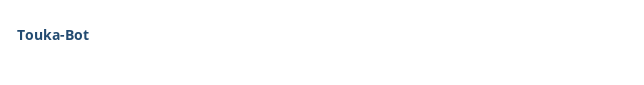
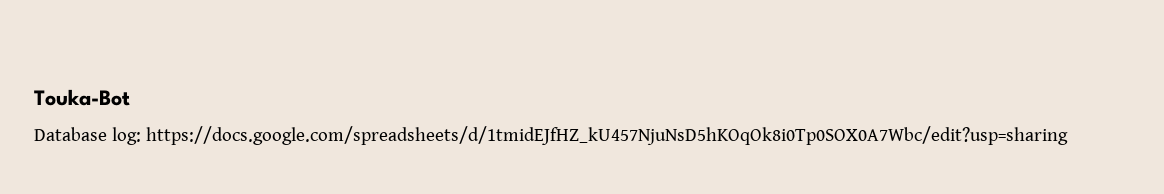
+ Database log: https://docs.google.com/spreadsheets/d/1tmidEJfHZ_kU457NjuNsD5hKOqOk8i0Tp0SOX0A7Wbc/edit?usp=sharing

